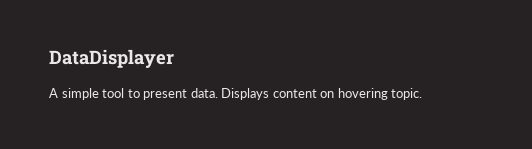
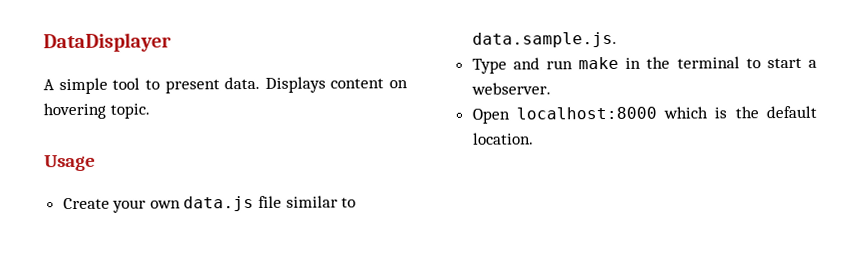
+ Usage
+ Create your own data.js file similar to data.sample.js.
+ Type and run make in the terminal to start a webserver.
+ Open localhost:8000 which is the default location.

